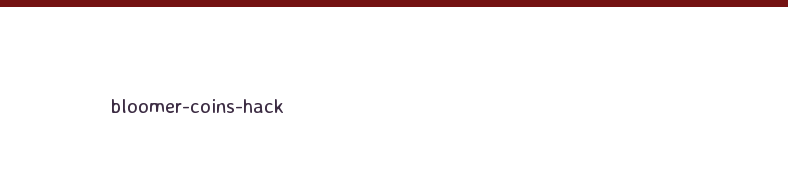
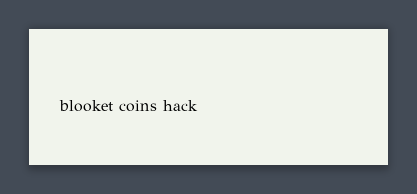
- bloomer-coins-hack
+ blooket coins hack

